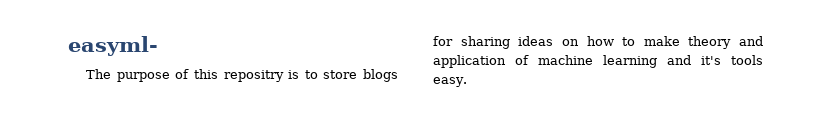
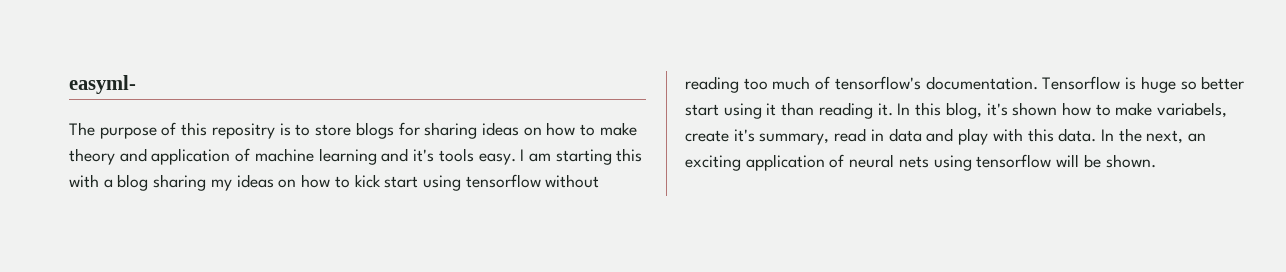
+ I am starting this with a blog sharing my ideas on how to kick start using tensorflow without reading too much of tensorflow's documentation. Tensorflow is huge so better start using it than reading it. In this blog, it's shown how to make variabels, create it's summary, read in data and play with this data. In the next, an exciting application of neural nets using tensorflow will be shown.

